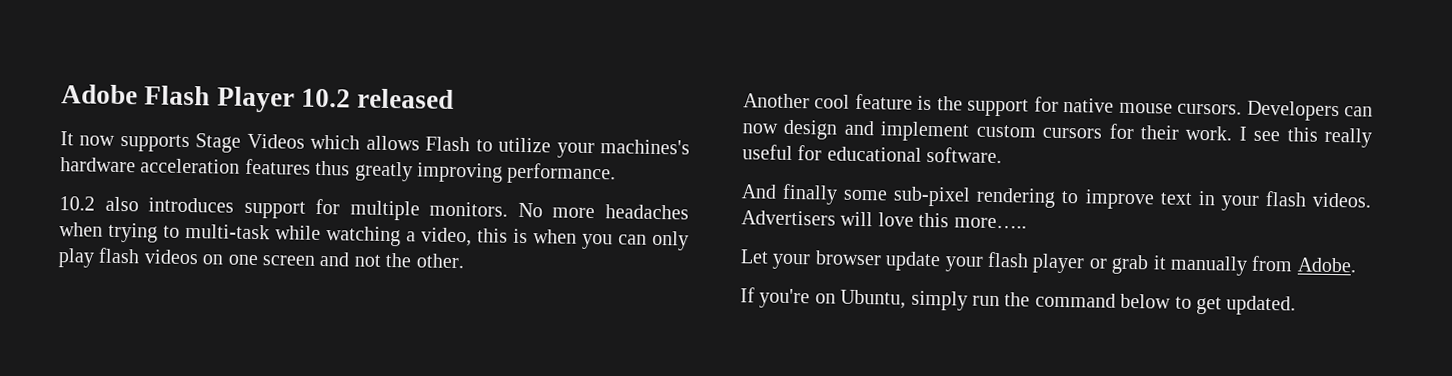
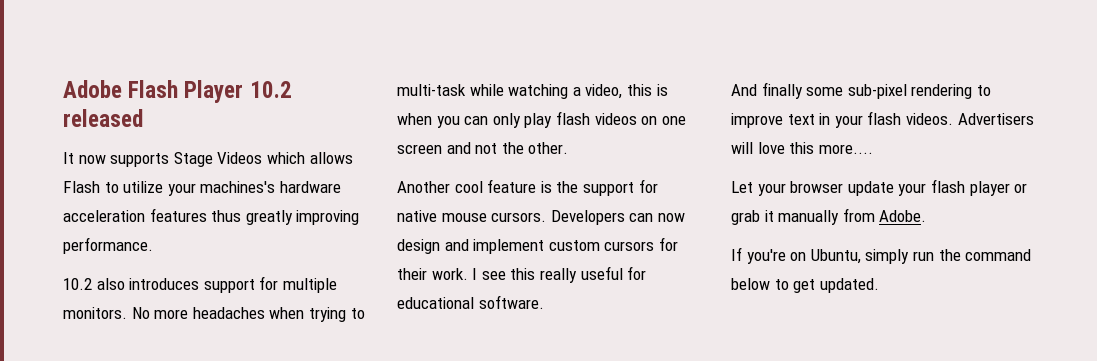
- Advertisers will love this more…..
+ Advertisers will love this more....

